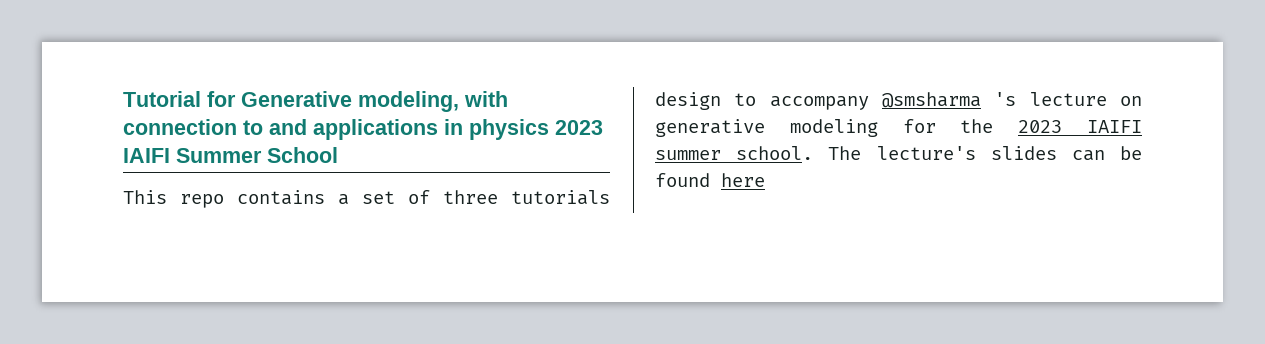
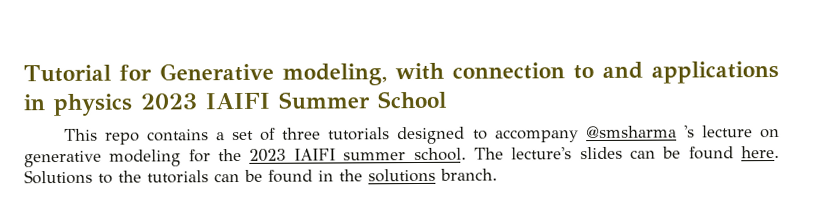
- This repo contains a set of three tutorials design to accompany @smsharma 's lecture on generative modeling for the 2023 IAIFI summer school.
+ This repo contains a set of three tutorials designed to accompany @smsharma 's lecture on generative modeling for the 2023 IAIFI summer school.
- The lecture's slides can be found here
+ The lecture's slides can be found here. Solutions to the tutorials can be found in the solutions branch.

